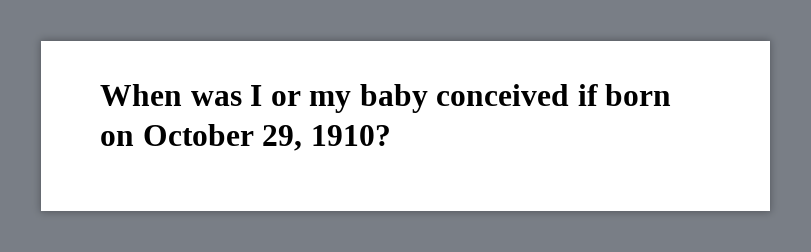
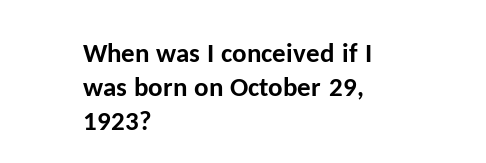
- When was I or my baby conceived if born on October 29, 1910?
+ When was I conceived if I was born on October 29, 1923?

